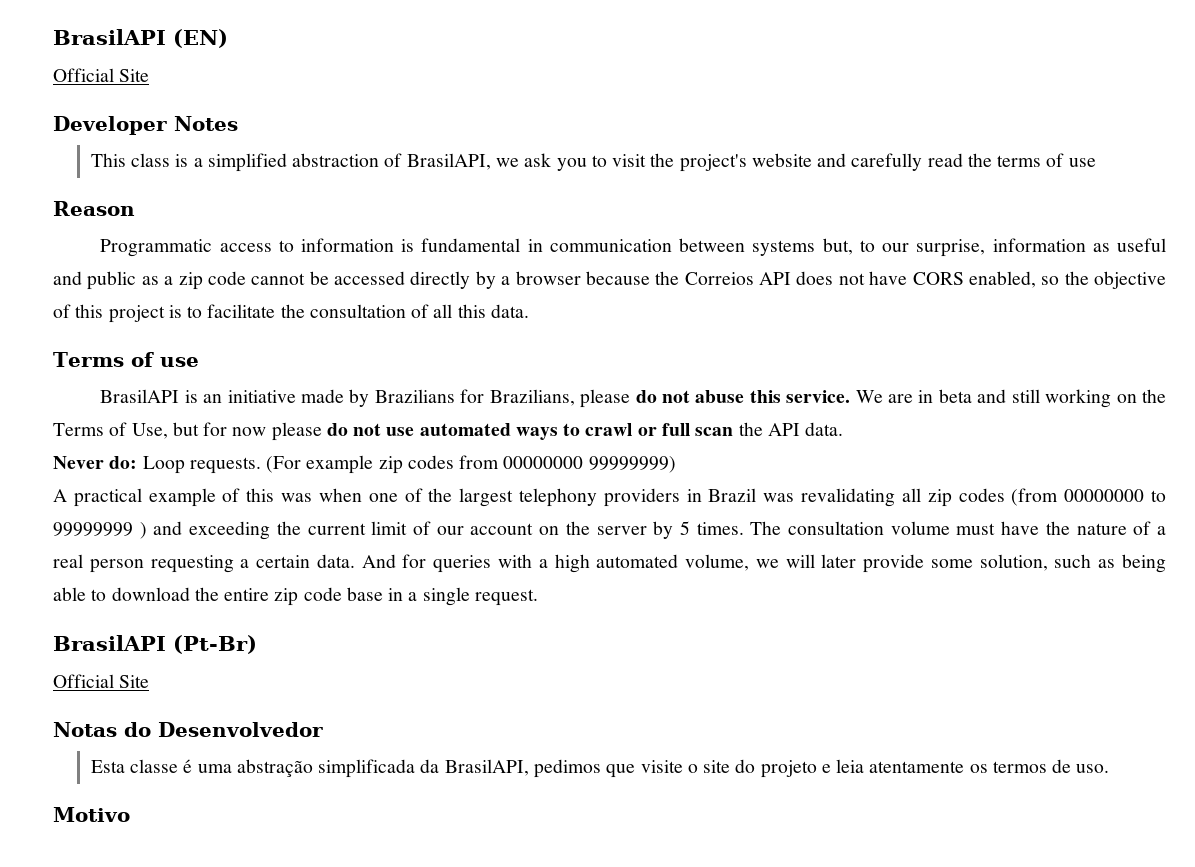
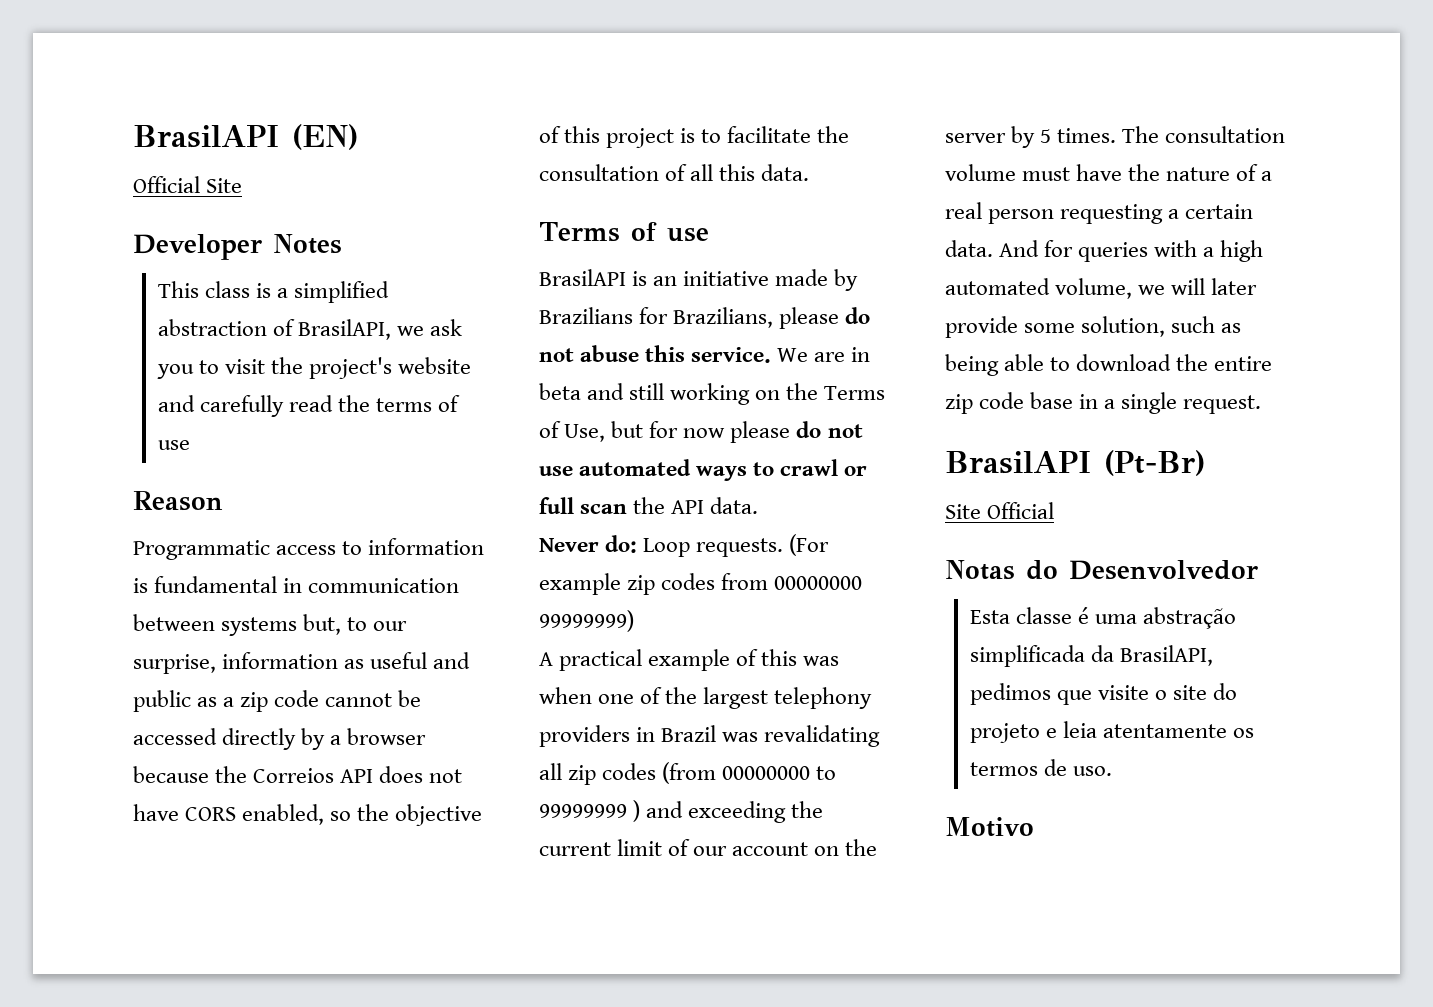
  BrasilAPI (Pt-Br)
- Official Site
+ Site Official

